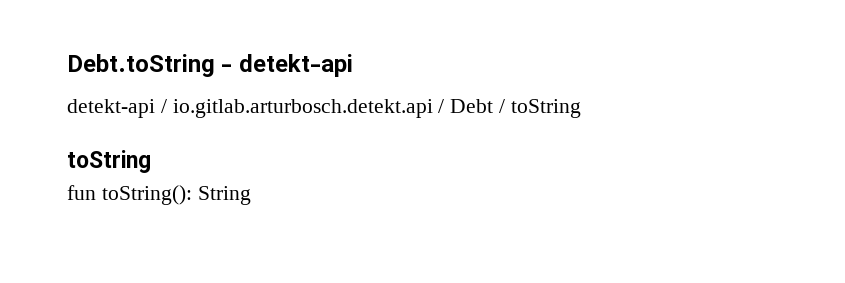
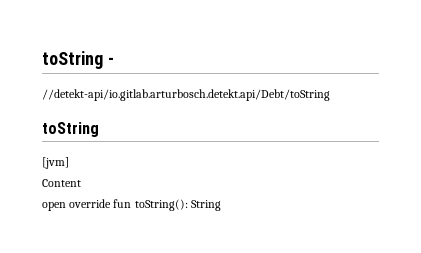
- Debt.toString - detekt-api
- detekt-api / io.gitlab.arturbosch.detekt.api / Debt / toString
+ toString -
+ //detekt-api/io.gitlab.arturbosch.detekt.api/Debt/toString
  toString
- fun toString(): String
+ [jvm]
+ Content
+ open override fun toString(): String

